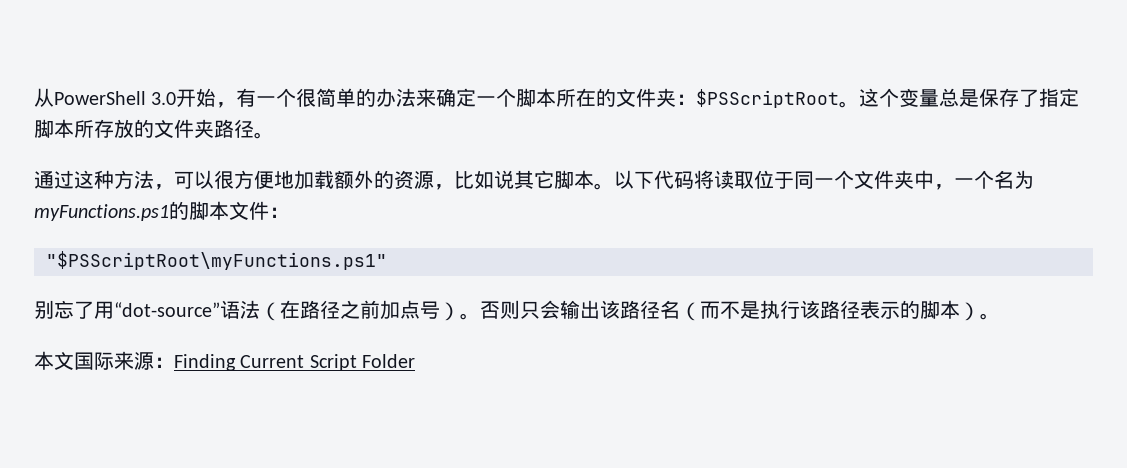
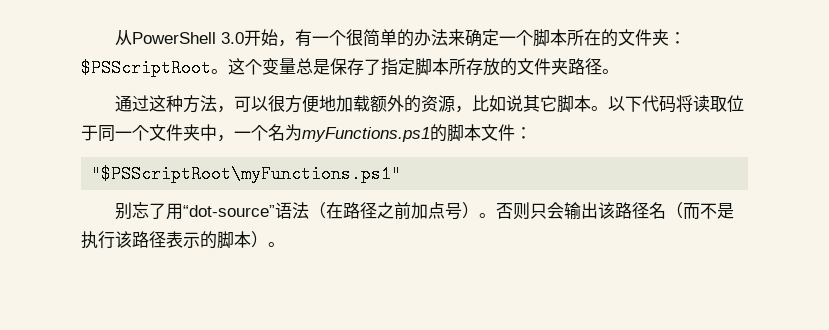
- 本文国际来源：Finding Current Script Folder

